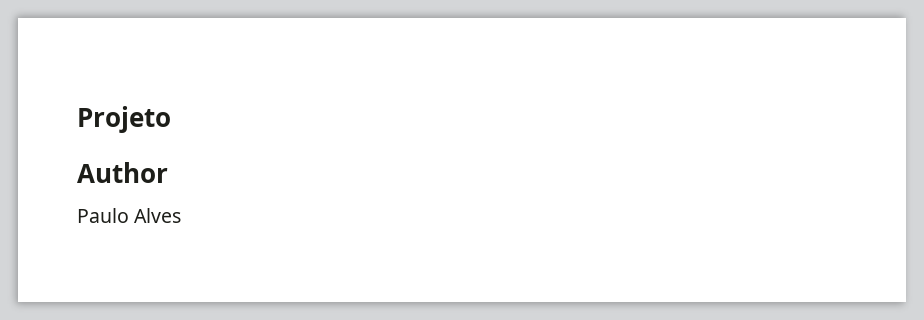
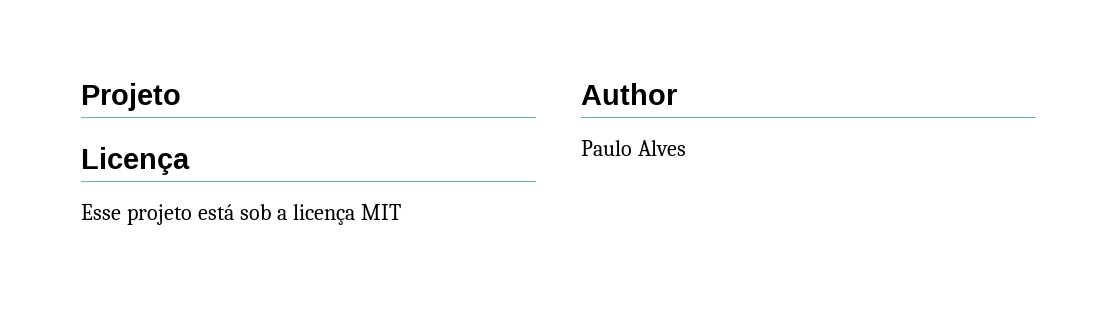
+ Licença
+ Esse projeto está sob a licença MIT

